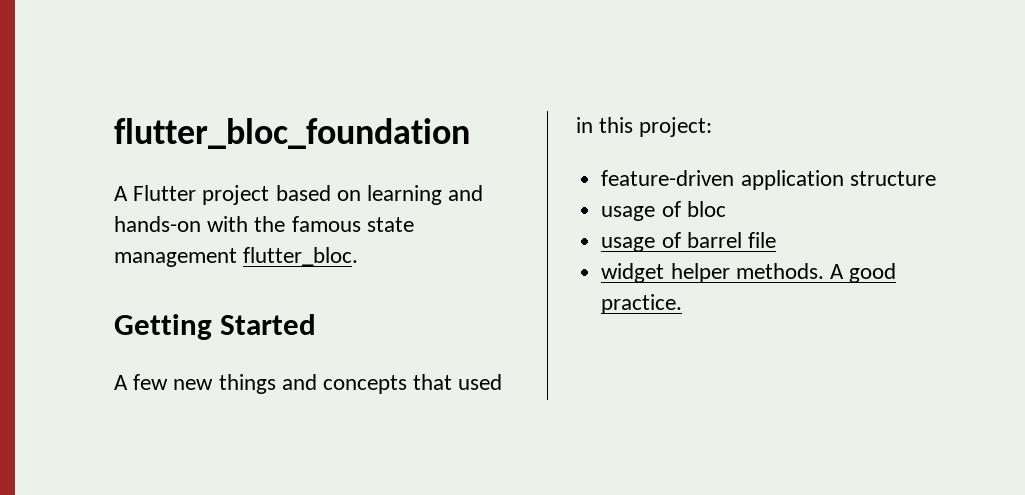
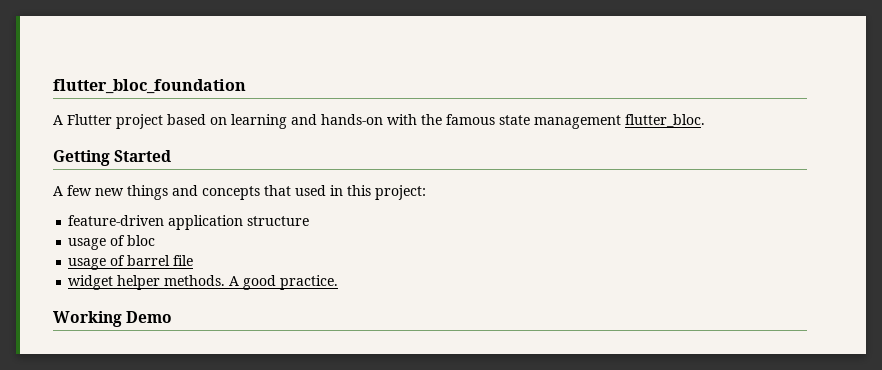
+ Working Demo

